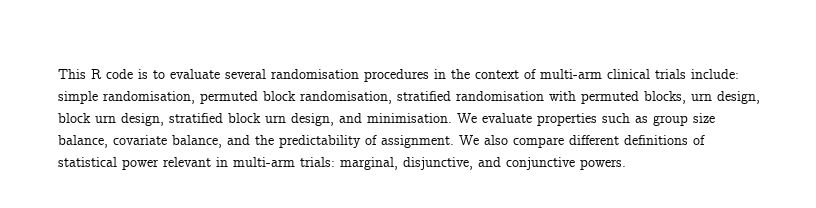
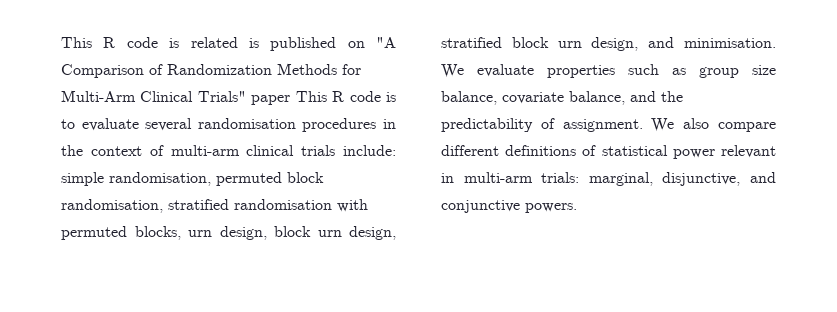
- This R code is to evaluate several randomisation procedures in the context of multi-arm clinical trials include: simple randomisation, permuted block randomisation, stratified randomisation with permuted blocks, urn design, block urn design, stratified block urn design, and minimisation.
+ This R code is related is published on "A Comparison of Randomization Methods for Multi-Arm Clinical Trials" paper This R code is to evaluate several randomisation procedures in the context of multi-arm clinical trials include: simple randomisation, permuted block randomisation, stratified randomisation with permuted blocks, urn design, block urn design, stratified block urn design, and minimisation.

